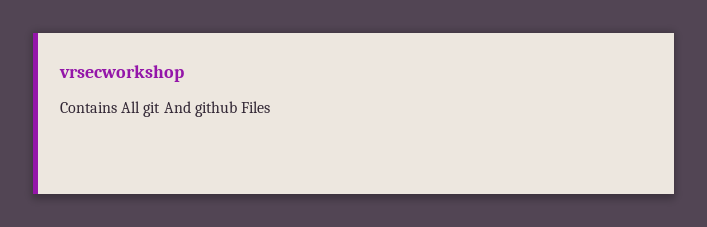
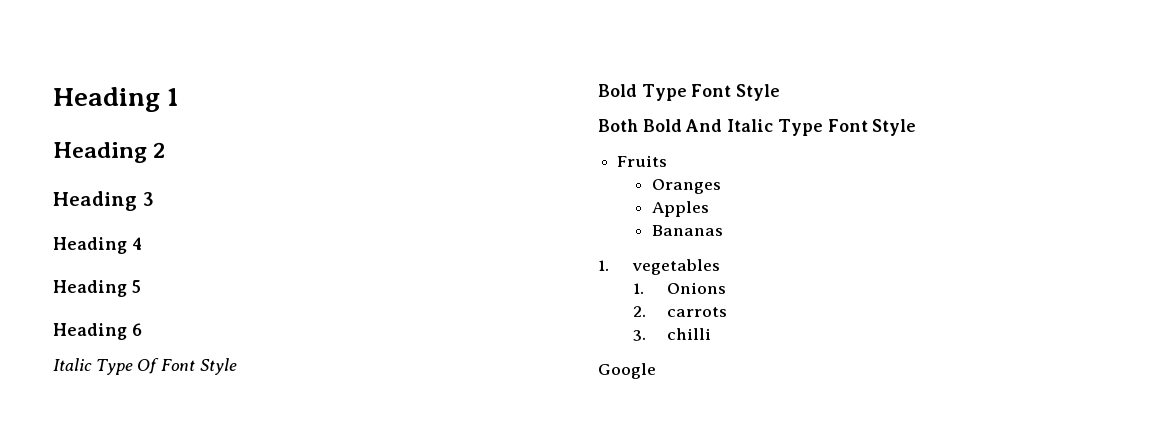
- vrsecworkshop
- Contains All git And github Files
+ Heading 1
+ Heading 2
+ Heading 3
+ Heading 4
+ Heading 5
+ Heading 6
+ Italic Type Of Font Style
+ Bold Type Font Style
+ Both Bold And Italic Type Font Style
+ Fruits
+ Oranges
+ Apples
+ Bananas
+ 1. vegetables
+ 1. Onions
+ 2. carrots
+ 3. chilli
+ Google

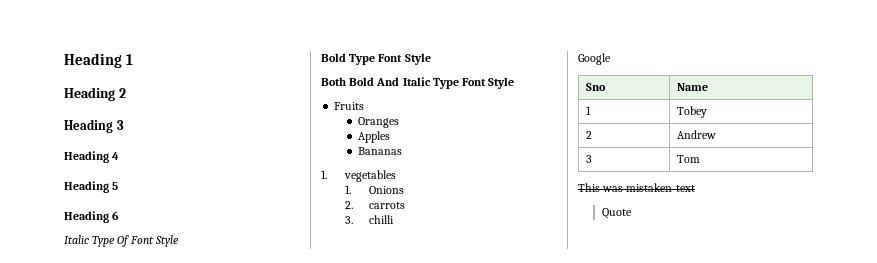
+ Sno | Name
+ 1 | Tobey
+ 2 | Andrew
+ 3 | Tom
+ This was mistaken text
+ Quote

